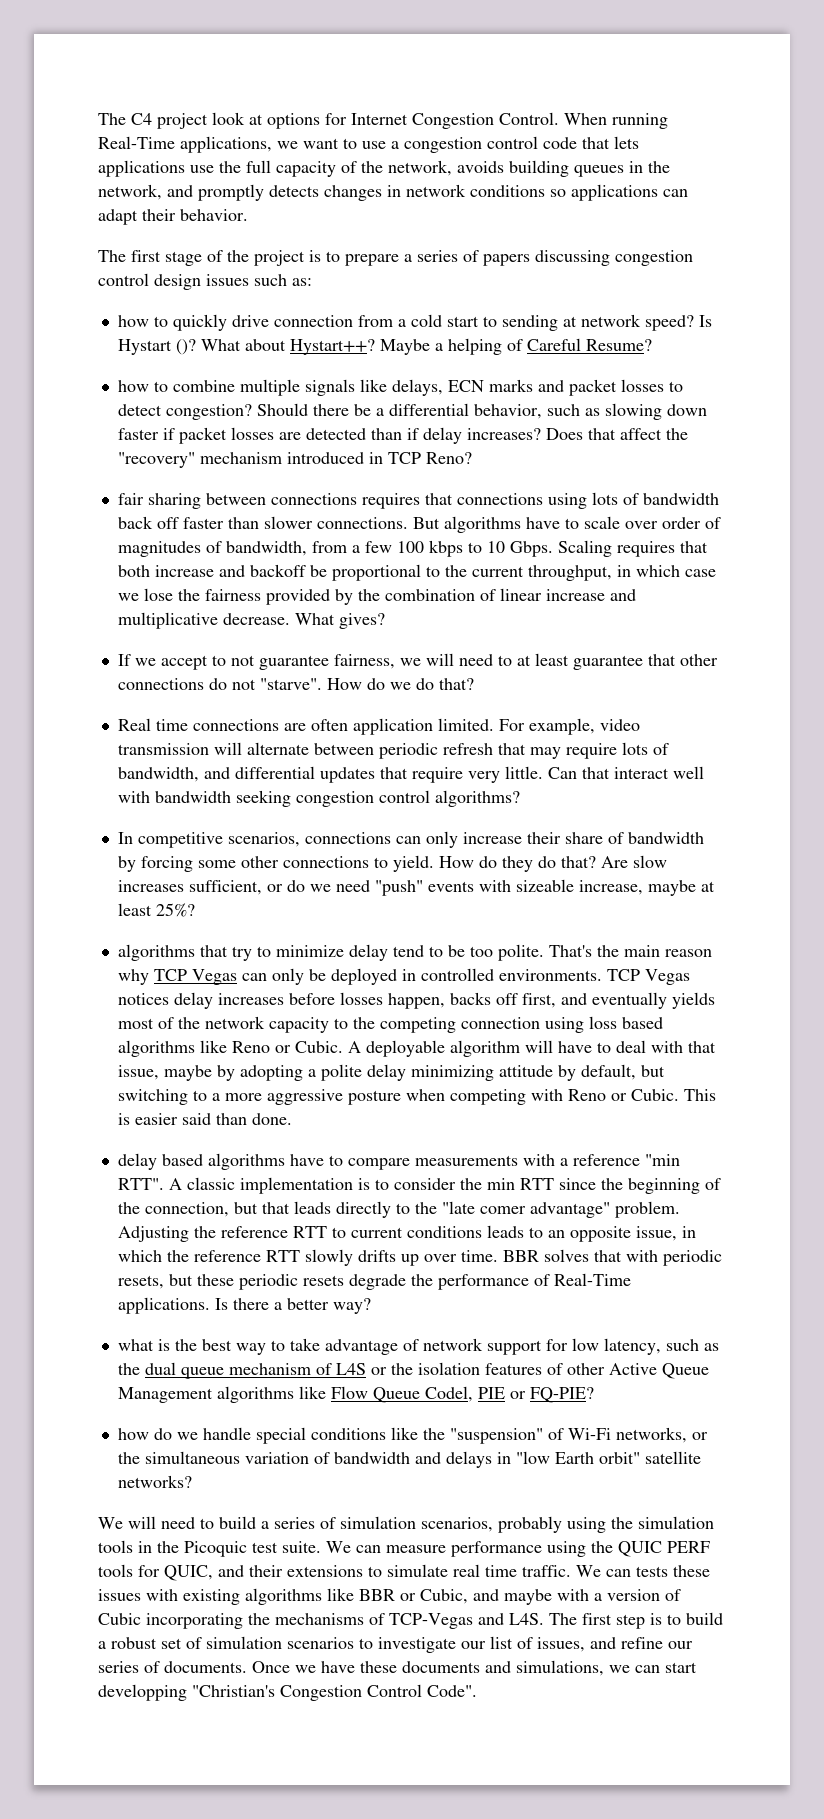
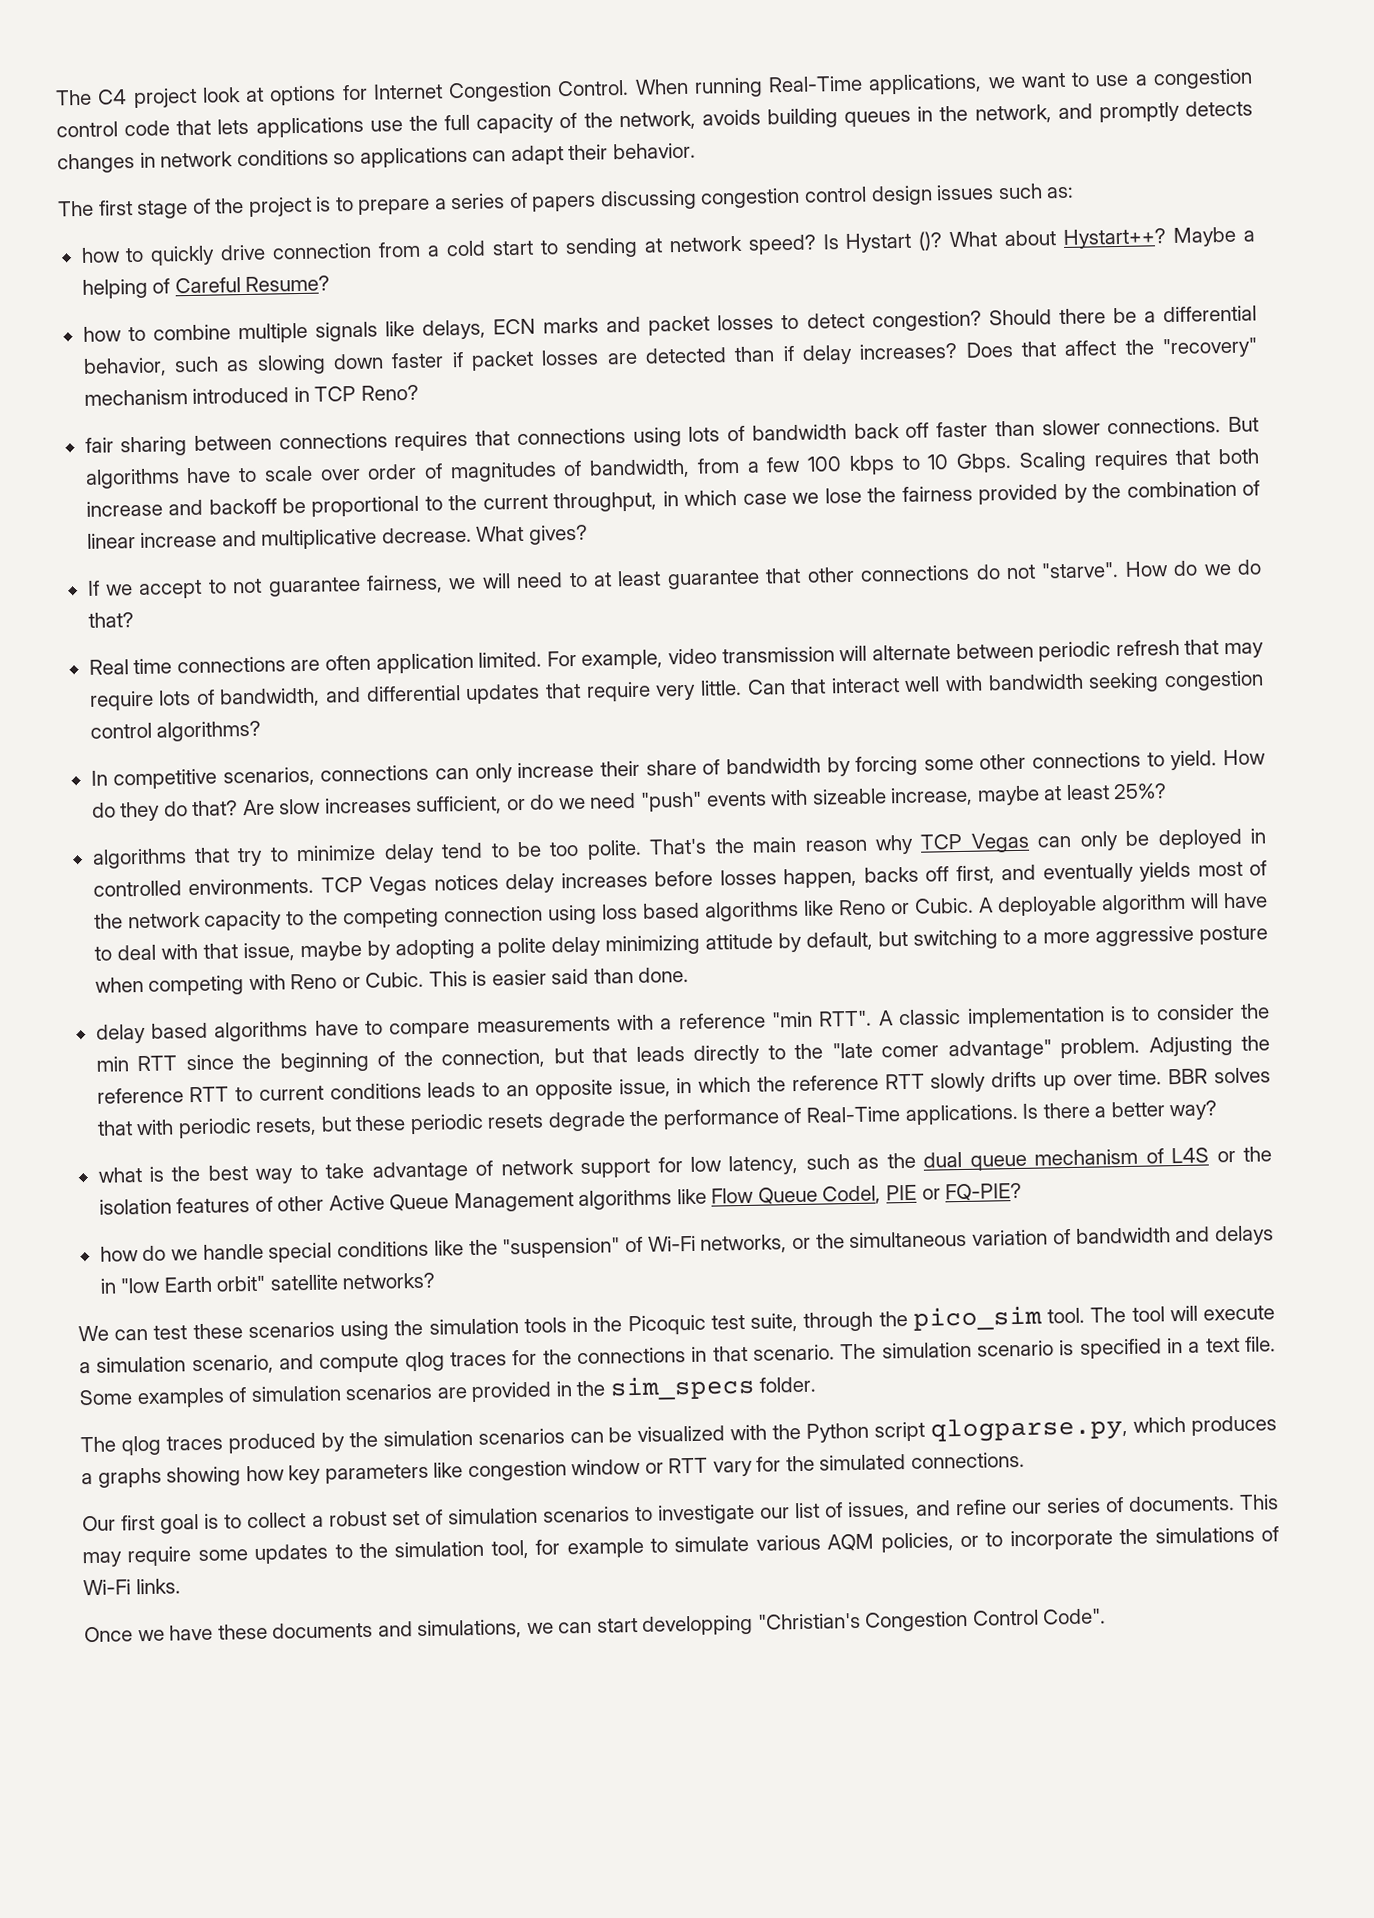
- We will need to build a series of simulation scenarios, probably using the simulation tools in the Picoquic test suite. We can measure performance using the QUIC PERF tools for QUIC, and their extensions to simulate real time traffic. We can tests these issues with existing algorithms like BBR or Cubic, and maybe with a version of Cubic incorporating the mechanisms of TCP-Vegas and L4S. The first step is to build a robust set of simulation scenarios to investigate our list of issues, and refine our series of documents. Once we have these documents and simulations, we can start developping "Christian's Congestion Control Code".
+ We can test these scenarios using the simulation tools in the Picoquic test suite, through the pico_sim tool. The tool will execute a simulation scenario, and compute qlog traces for the connections in that scenario. The simulation scenario is specified in a text file. Some examples of simulation scenarios are provided in the sim_specs folder.
+ The qlog traces produced by the simulation scenarios can be visualized with the Python script qlogparse.py, which produces a graphs showing how key parameters like congestion window or RTT vary for the simulated connections.
+ Our first goal is to collect a robust set of simulation scenarios to investigate our list of issues, and refine our series of documents. This may require some updates to the simulation tool, for example to simulate various AQM policies, or to incorporate the simulations of Wi-Fi links.
+ Once we have these documents and simulations, we can start developping "Christian's Congestion Control Code".

